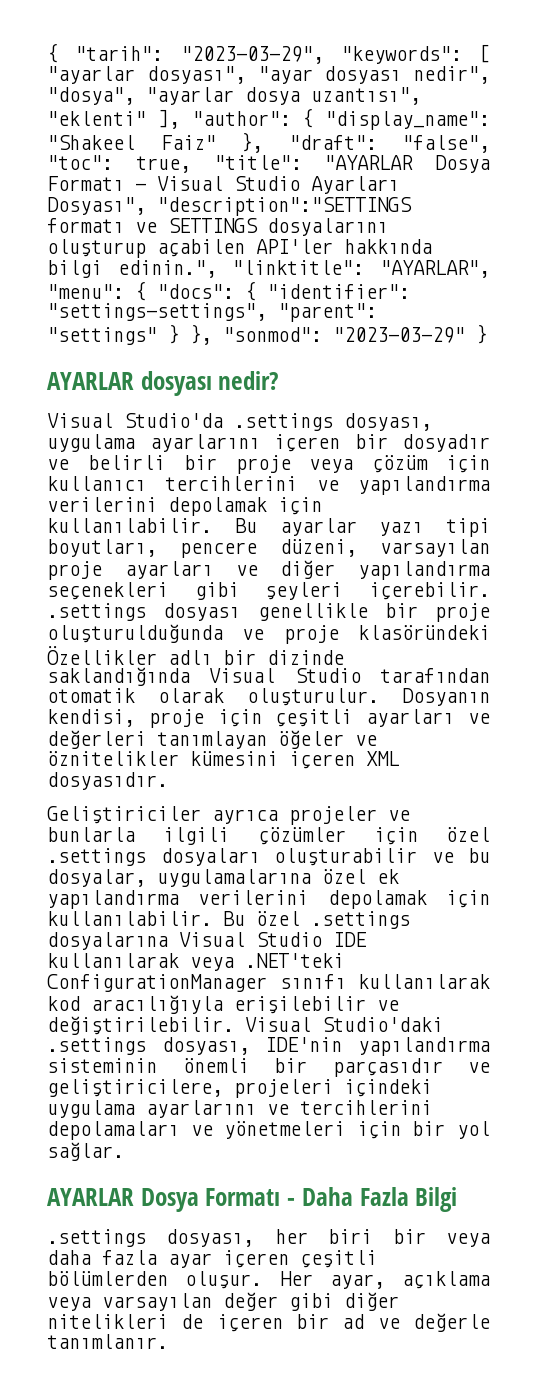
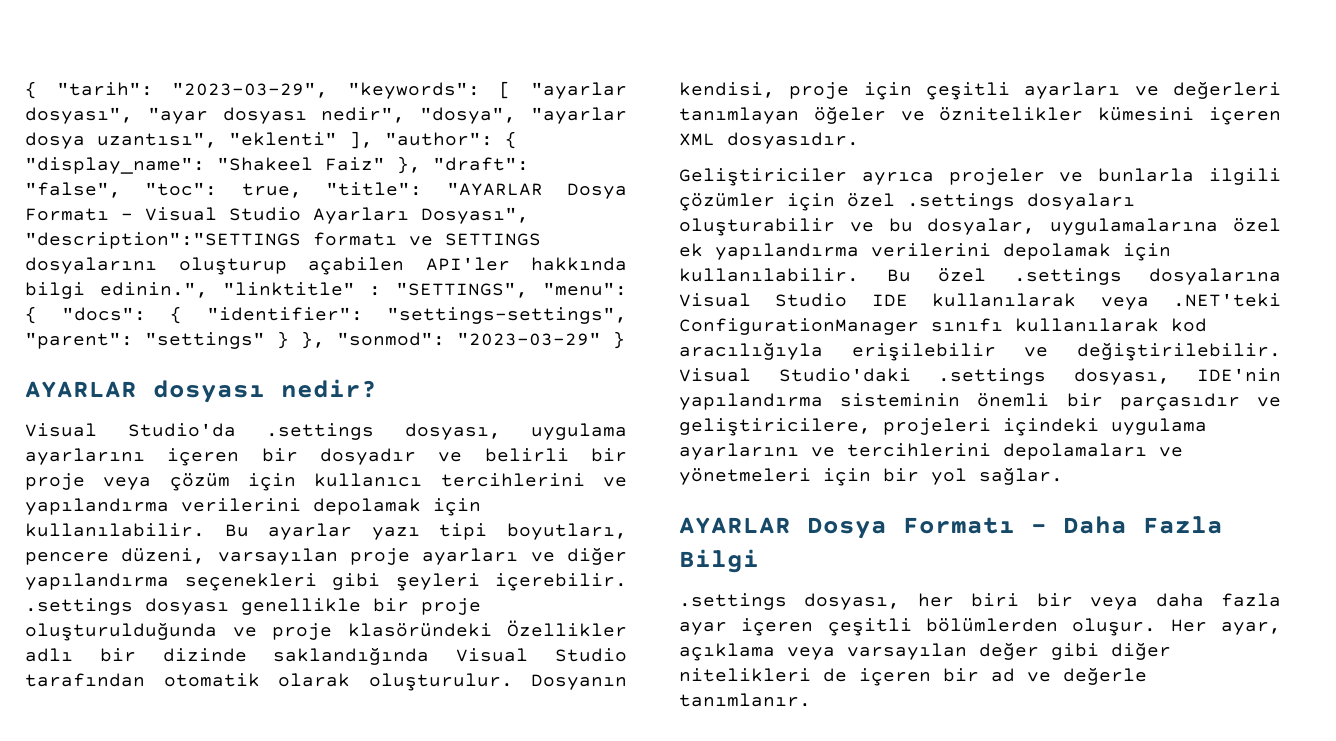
- { "tarih": "2023-03-29", "keywords": [ "ayarlar dosyası", "ayar dosyası nedir", "dosya", "ayarlar dosya uzantısı", "eklenti" ], "author": { "display_name": "Shakeel Faiz" }, "draft": "false", "toc": true, "title": "AYARLAR Dosya Formatı - Visual Studio Ayarları Dosyası", "description":"SETTINGS formatı ve SETTINGS dosyalarını oluşturup açabilen API'ler hakkında bilgi edinin.", "linktitle": "AYARLAR", "menu": { "docs": { "identifier": "settings-settings", "parent": "settings" } }, "sonmod": "2023-03-29" }
+ { "tarih": "2023-03-29", "keywords": [ "ayarlar dosyası", "ayar dosyası nedir", "dosya", "ayarlar dosya uzantısı", "eklenti" ], "author": { "display_name": "Shakeel Faiz" }, "draft": "false", "toc": true, "title": "AYARLAR Dosya Formatı - Visual Studio Ayarları Dosyası", "description":"SETTINGS formatı ve SETTINGS dosyalarını oluşturup açabilen API'ler hakkında bilgi edinin.", "linktitle" : "SETTINGS", "menu": { "docs": { "identifier": "settings-settings", "parent": "settings" } }, "sonmod": "2023-03-29" }

